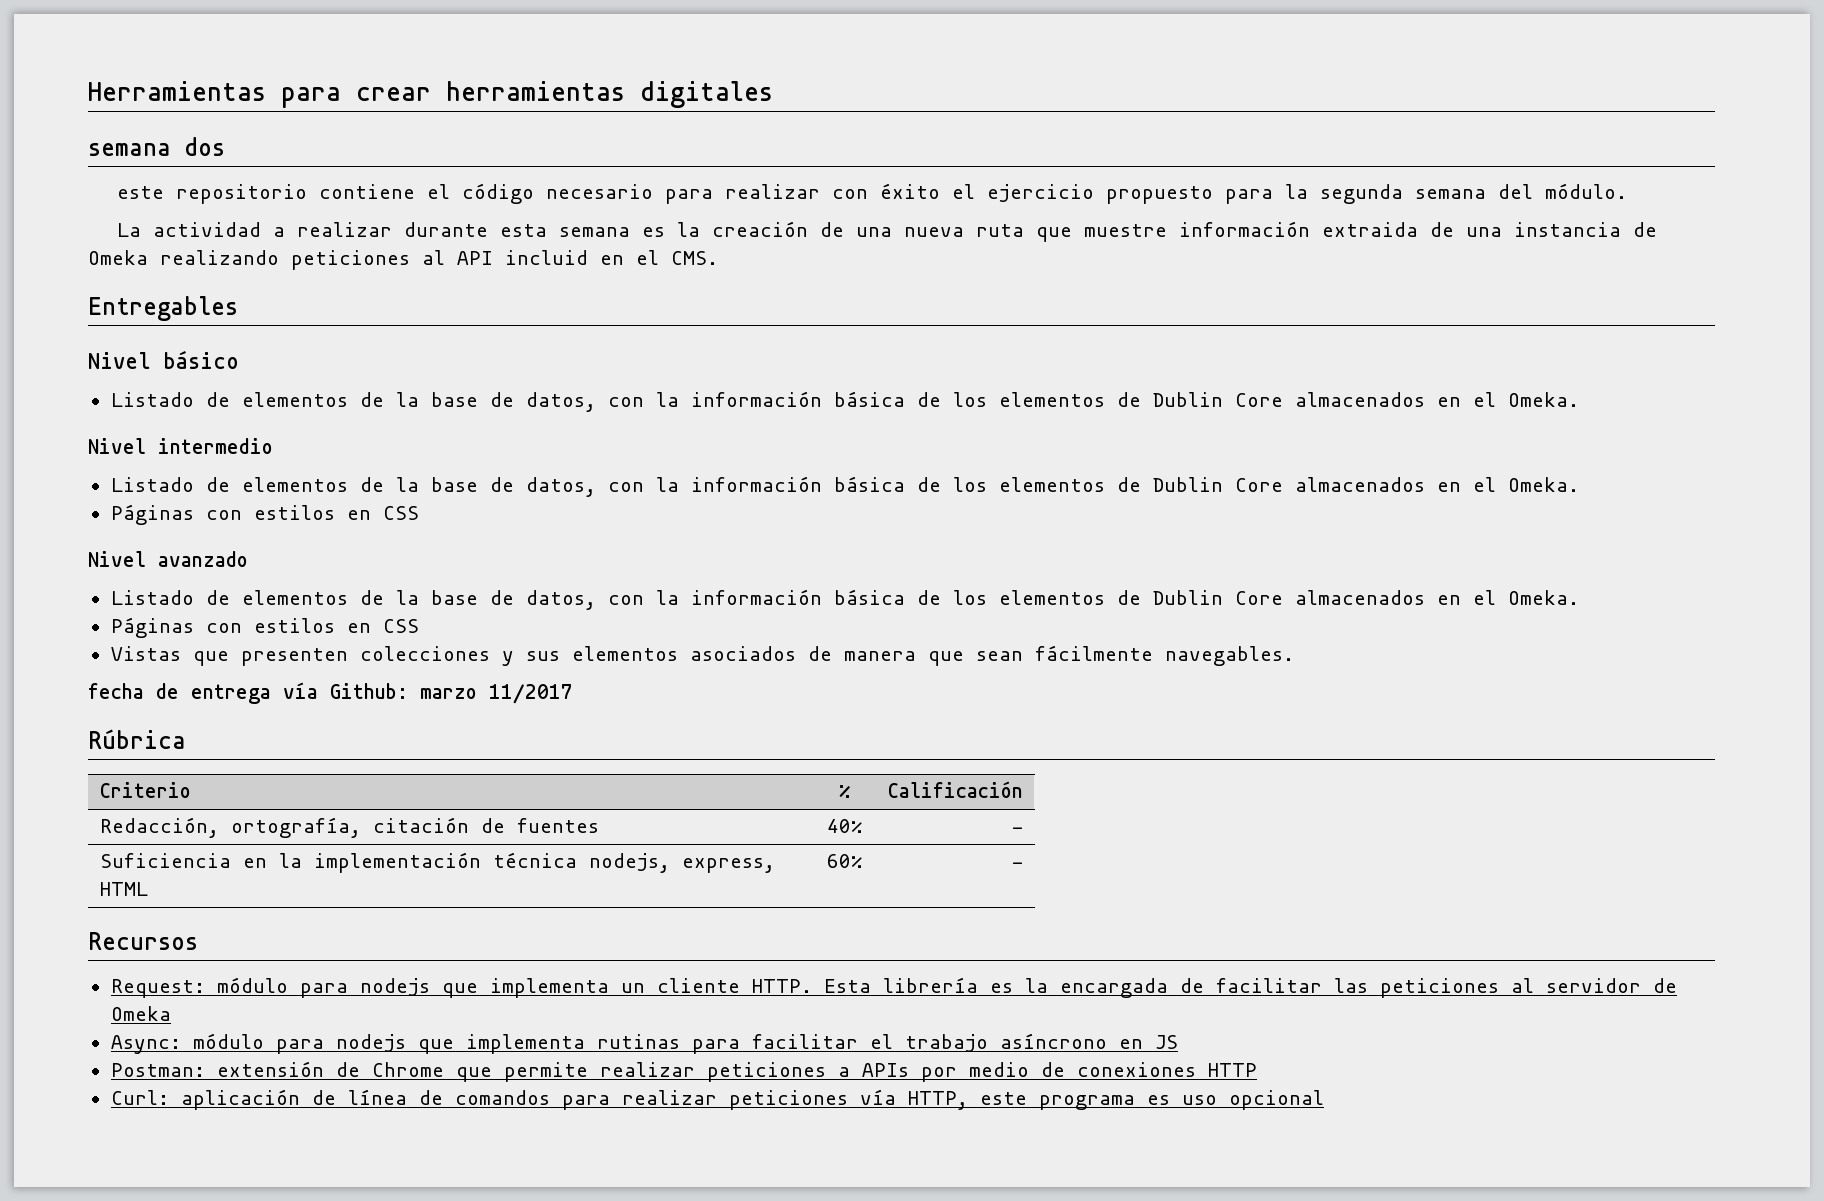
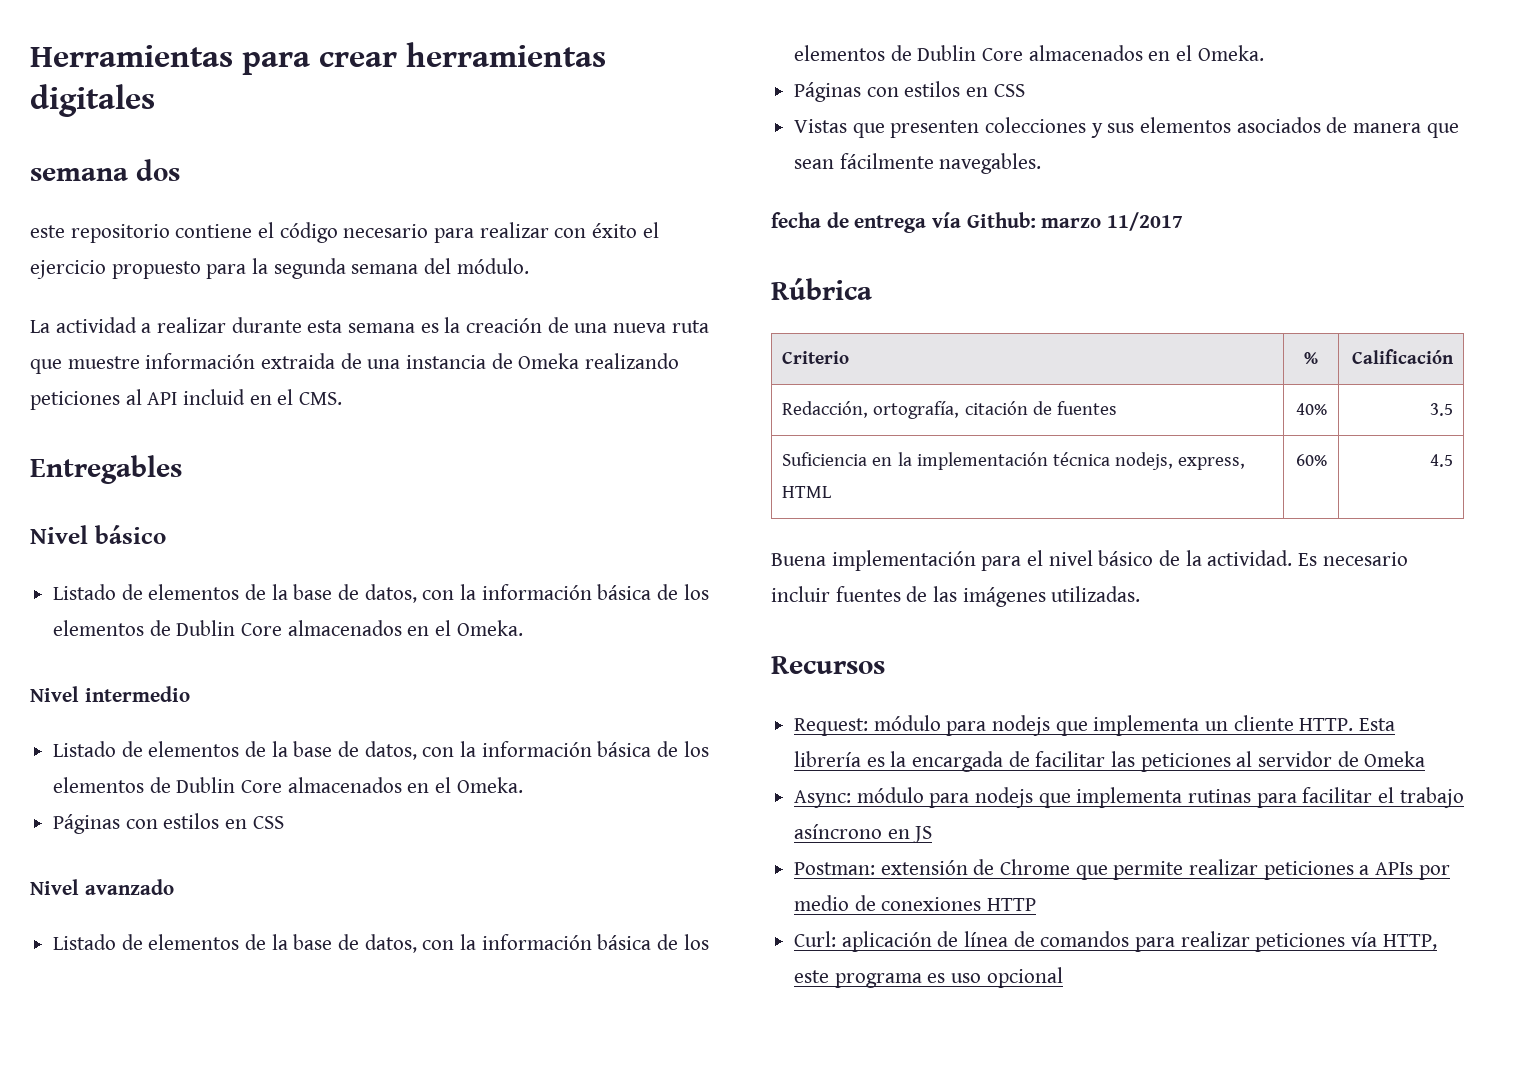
- Redacción, ortografía, citación de fuentes | 40% | -
+ Redacción, ortografía, citación de fuentes | 40% | 3.5
- Suficiencia en la implementación técnica nodejs, express, HTML | 60% | -
+ Suficiencia en la implementación técnica nodejs, express, HTML | 60% | 4.5
+ Buena implementación para el nivel básico de la actividad. Es necesario incluir fuentes de las imágenes utilizadas.

